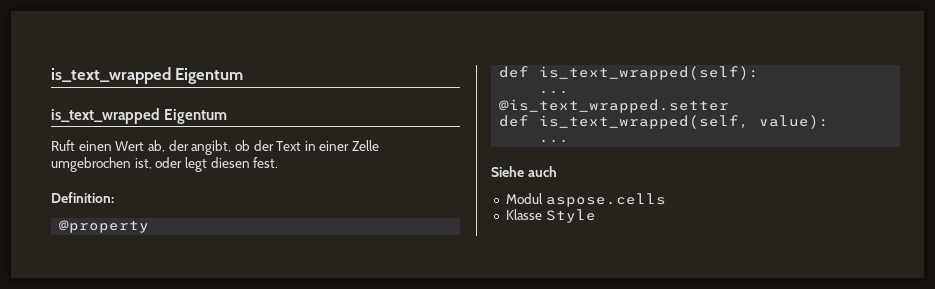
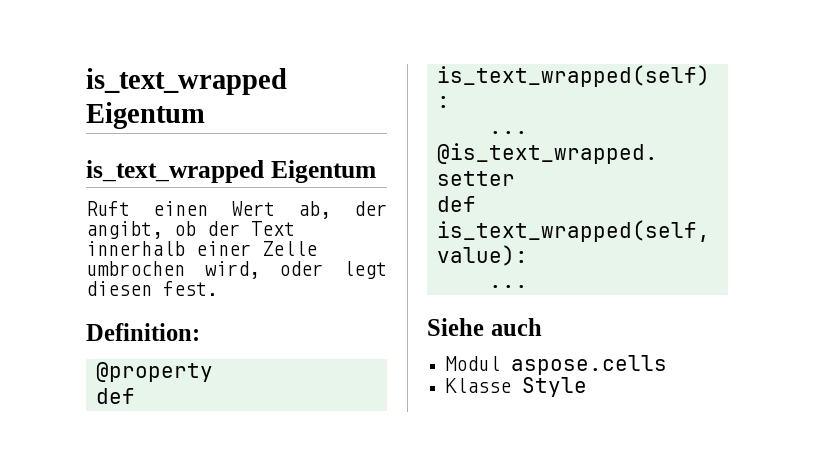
- Ruft einen Wert ab, der angibt, ob der Text in einer Zelle umgebrochen ist, oder legt diesen fest.
+ Ruft einen Wert ab, der angibt, ob der Text innerhalb einer Zelle umbrochen wird, oder legt diesen fest.

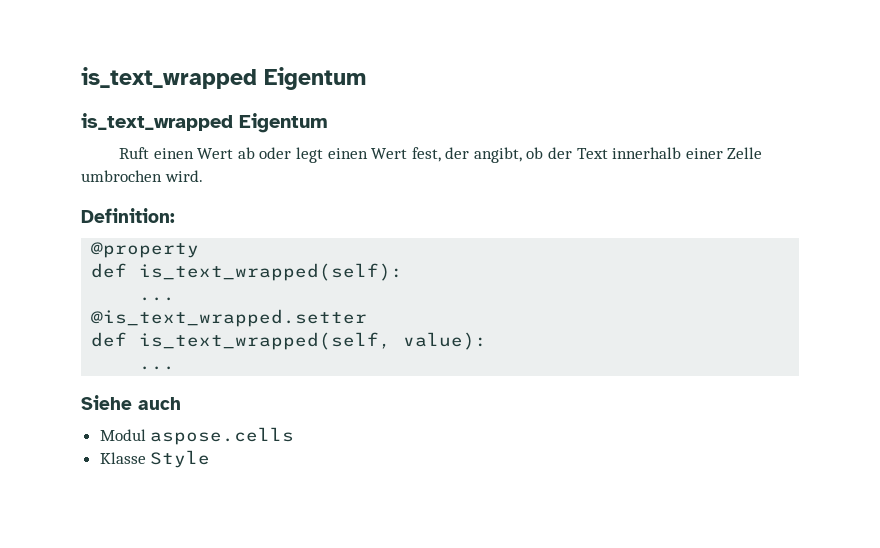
- Ruft einen Wert ab, der angibt, ob der Text innerhalb einer Zelle umbrochen wird, oder legt diesen fest.
+ Ruft einen Wert ab oder legt einen Wert fest, der angibt, ob der Text innerhalb einer Zelle umbrochen wird.

